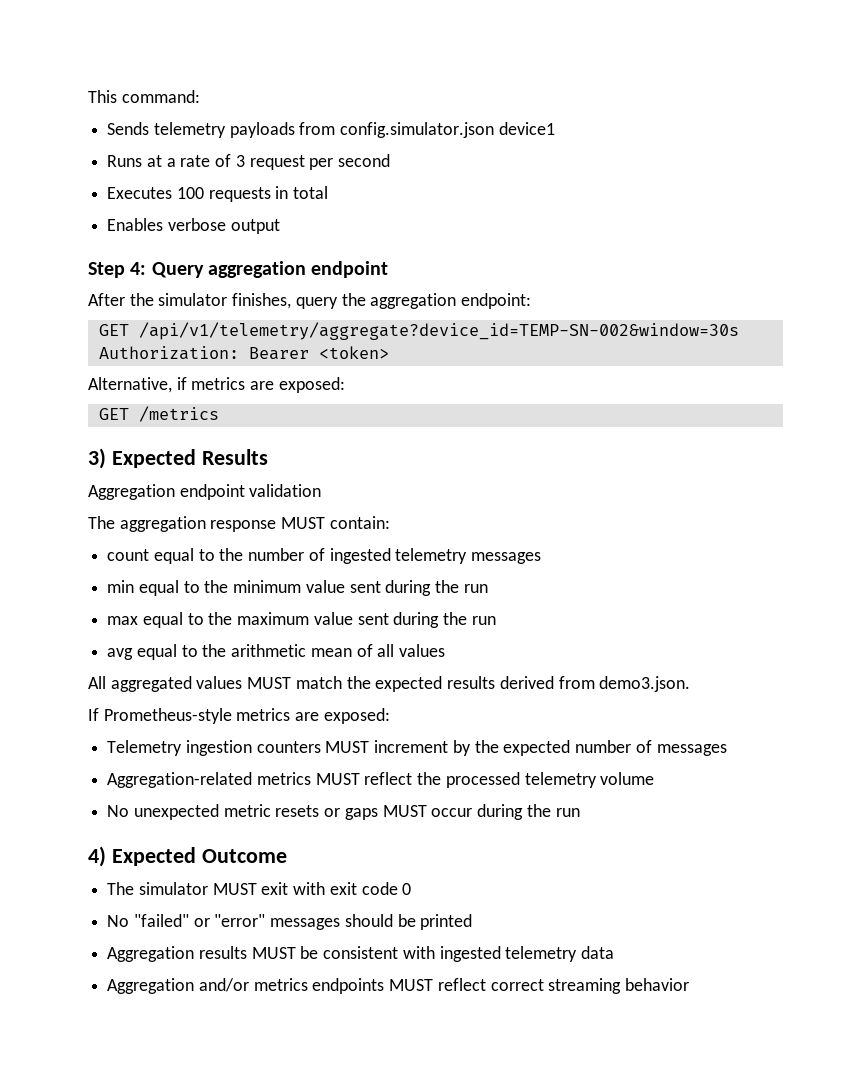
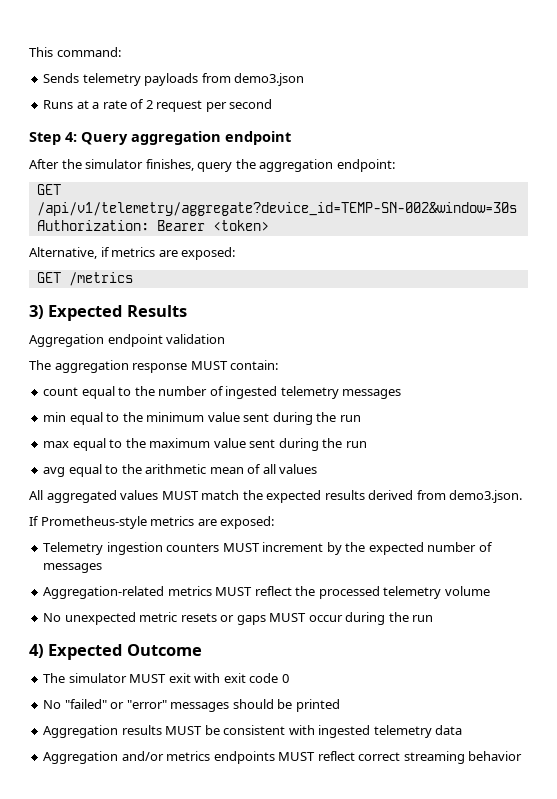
- Sends telemetry payloads from config.simulator.json device1
+ Sends telemetry payloads from demo3.json
- Runs at a rate of 3 request per second
+ Runs at a rate of 2 request per second
- Executes 100 requests in total
- Enables verbose output

